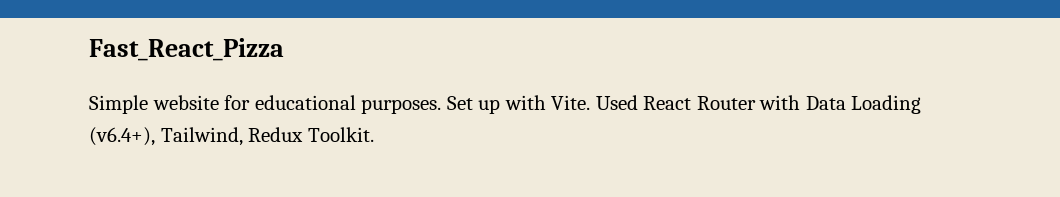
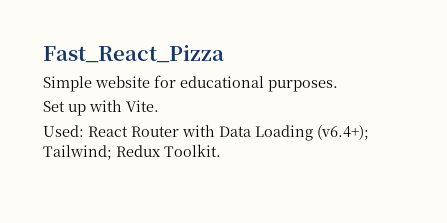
- Simple website for educational purposes. Set up with Vite. Used React Router with Data Loading (v6.4+), Tailwind, Redux Toolkit.
+ Simple website for educational purposes.
+ Set up with Vite.
+ Used: React Router with Data Loading (v6.4+); Tailwind; Redux Toolkit.

